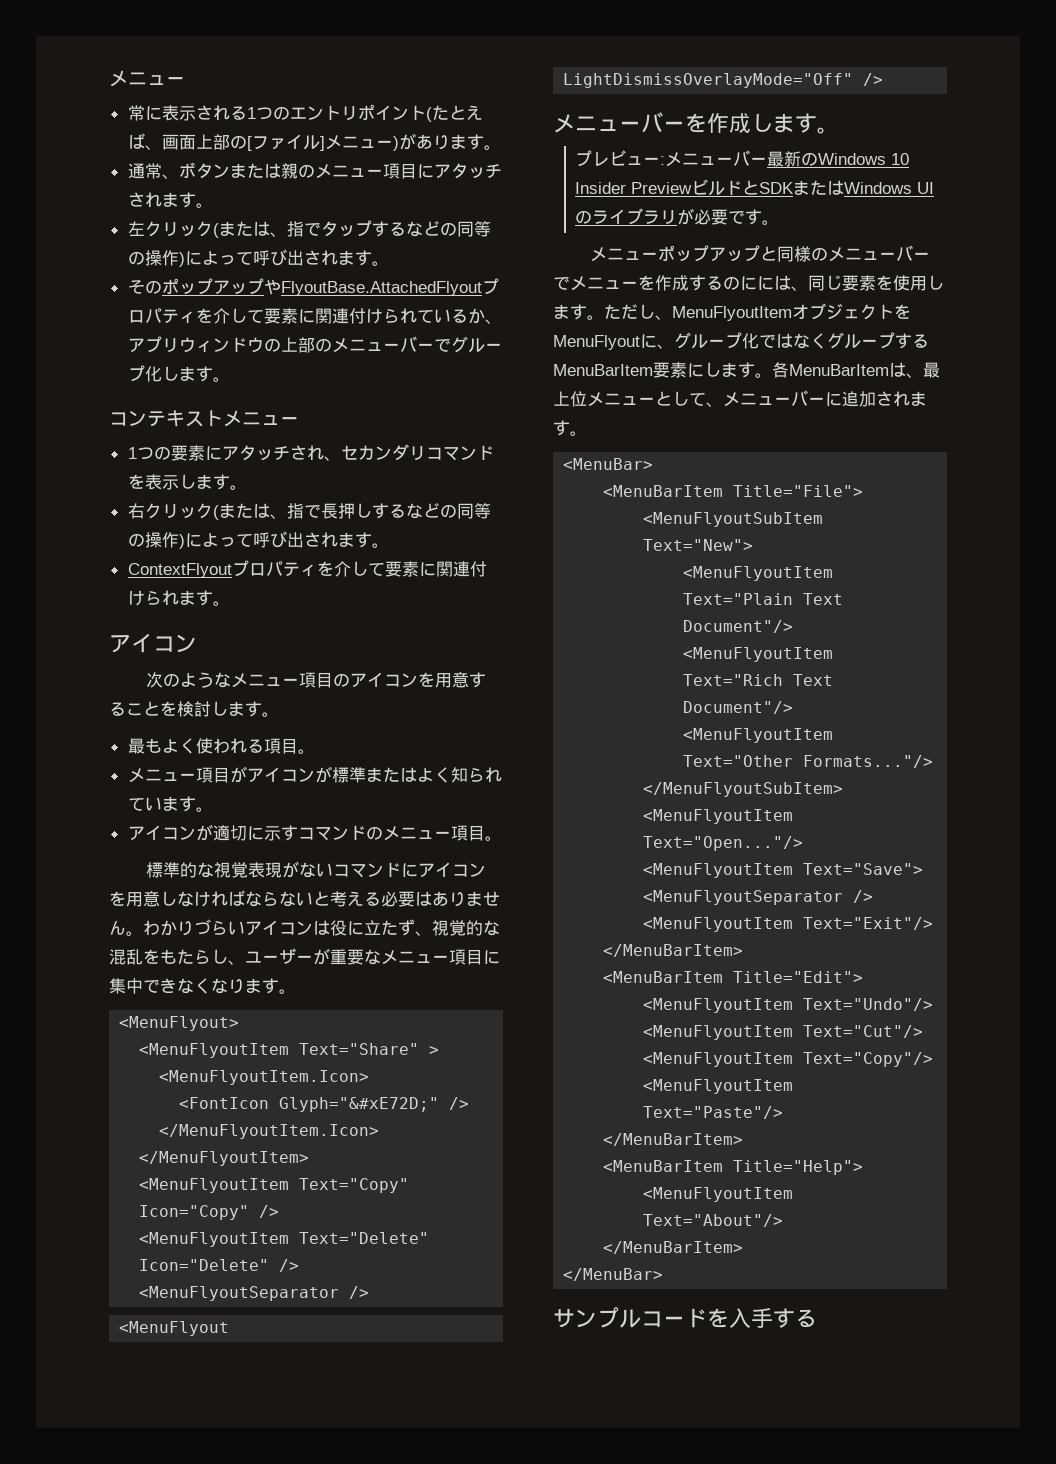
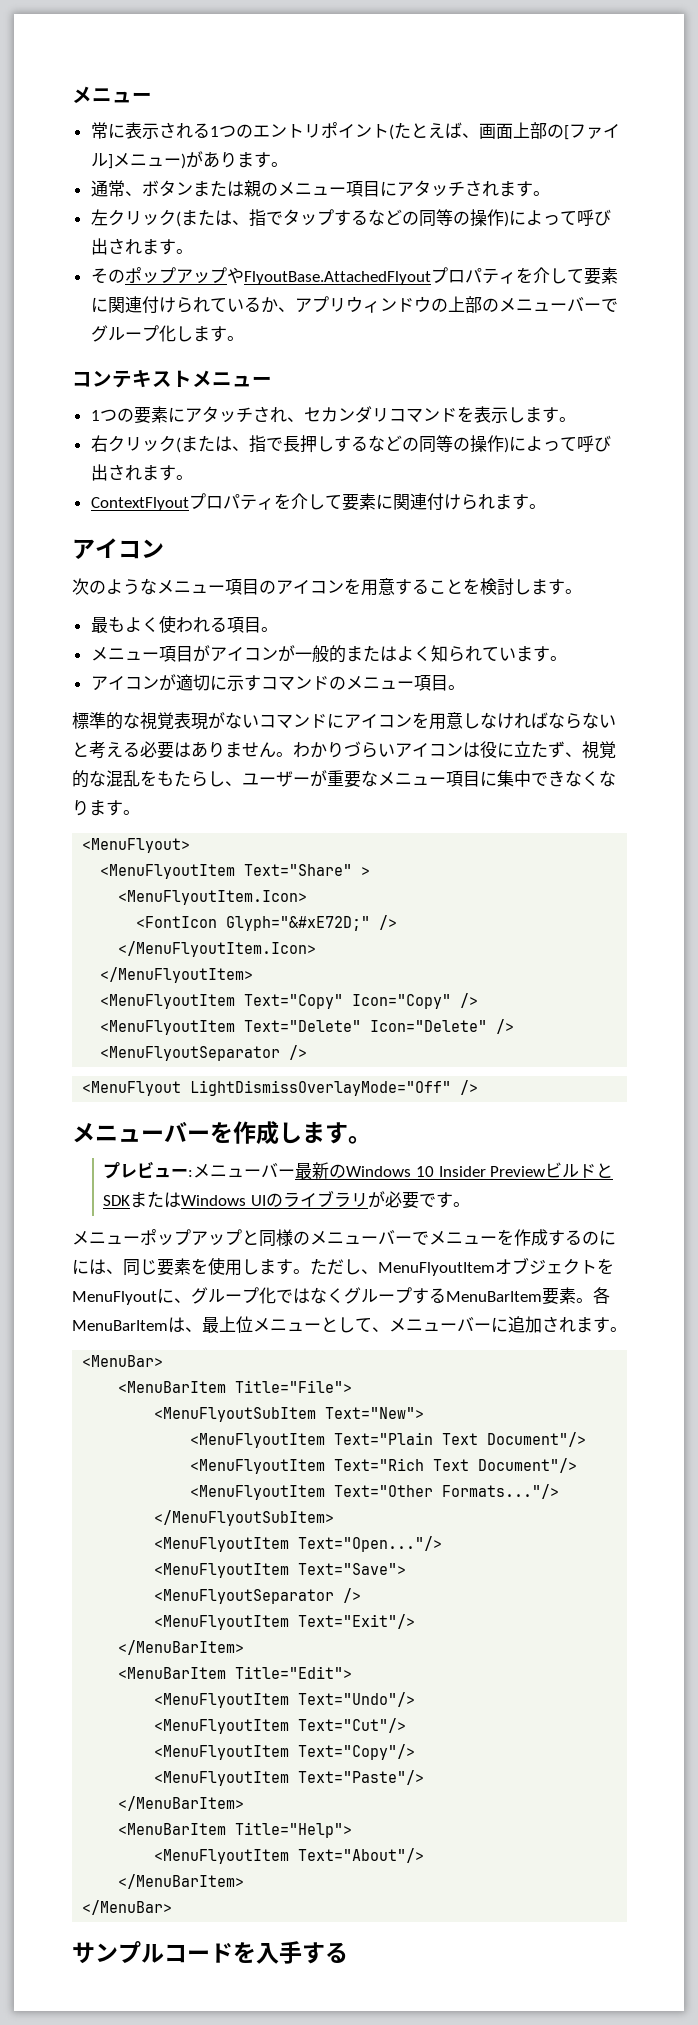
- メニュー項目がアイコンが標準またはよく知られています。
+ メニュー項目がアイコンが一般的またはよく知られています。
- ただし、MenuFlyoutItemオブジェクトをMenuFlyoutに、グループ化ではなくグループするMenuBarItem要素にします。
+ ただし、MenuFlyoutItemオブジェクトをMenuFlyoutに、グループ化ではなくグループするMenuBarItem要素。

